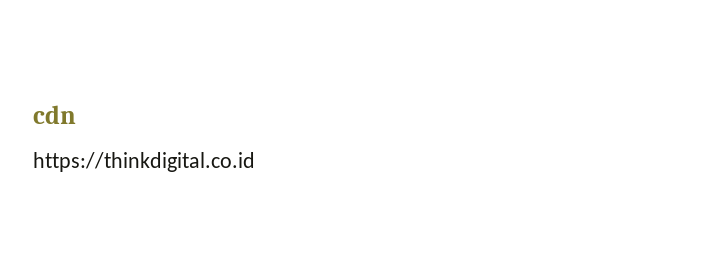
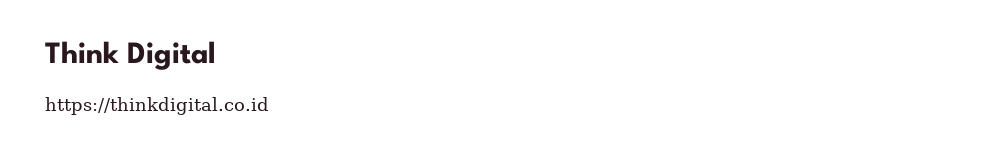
- cdn
+ Think Digital

